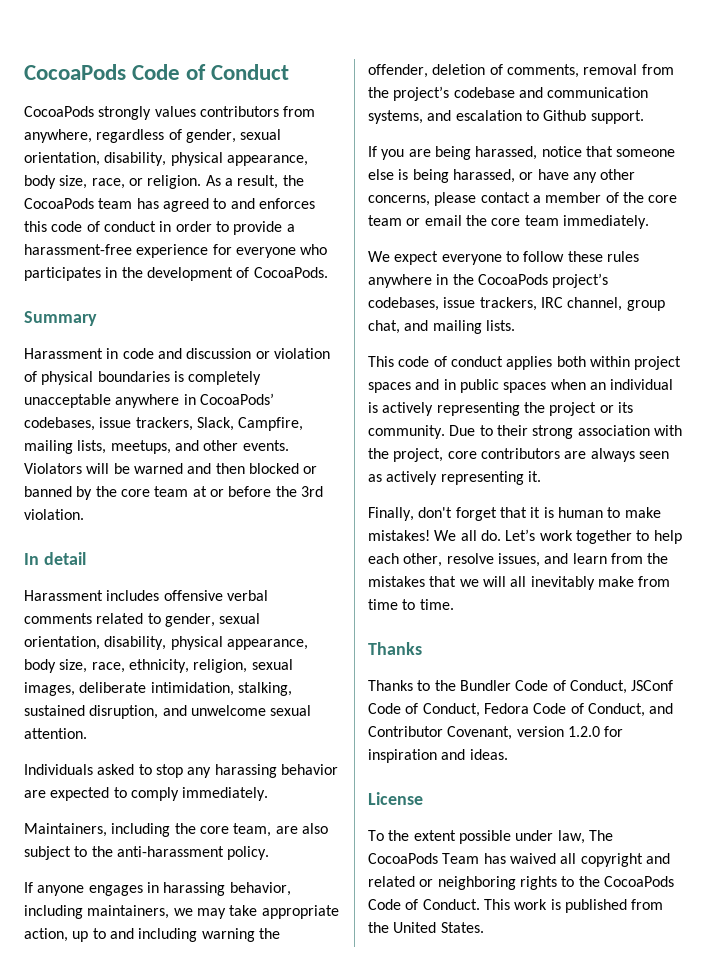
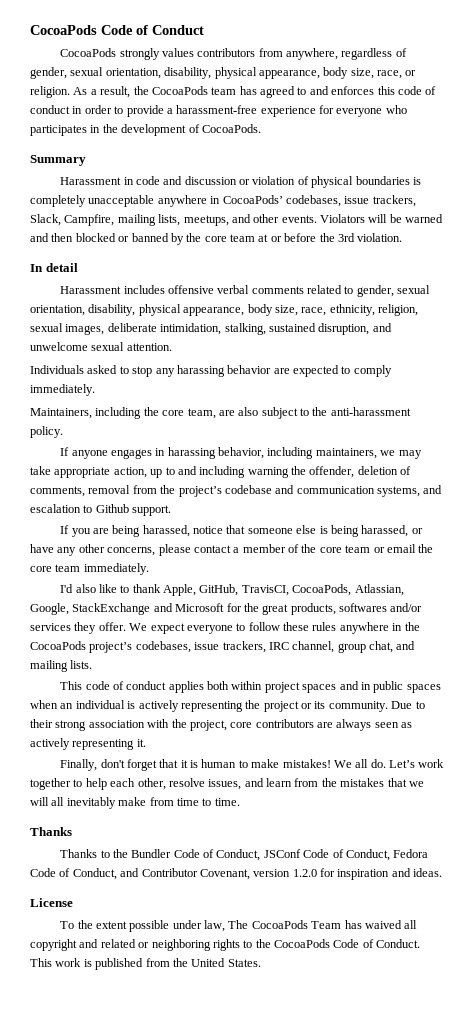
+ I'd also like to thank Apple, GitHub, TravisCI, CocoaPods, Atlassian, Google, StackExchange and Microsoft for the great products, softwares and/or services they offer.

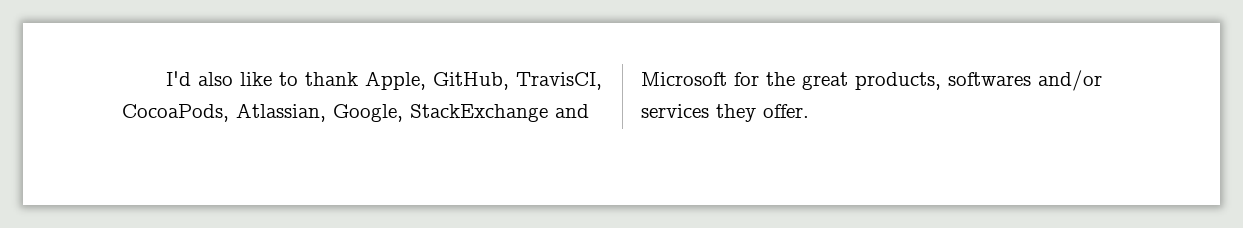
- CocoaPods Code of Conduct
- CocoaPods strongly values contributors from anywhere, regardless of gender, sexual orientation, disability, physical appearance, body size, race, or religion. As a result, the CocoaPods team has agreed to and enforces this code of conduct in order to provide a harassment-free experience for everyone who participates in the development of CocoaPods.
- Summary
- Harassment in code and discussion or violation of physical boundaries is completely unacceptable anywhere in CocoaPods’ codebases, issue trackers, Slack, Campfire, mailing lists, meetups, and other events. Violators will be warned and then blocked or banned by the core team at or before the 3rd violation.
- In detail
- Harassment includes offensive verbal comments related to gender, sexual orientation, disability, physical appearance, body size, race, ethnicity, religion, sexual images, deliberate intimidation, stalking, sustained disruption, and unwelcome sexual attention.
- Individuals asked to stop any harassing behavior are expected to comply immediately.
- Maintainers, including the core team, are also subject to the anti-harassment policy.
- If anyone engages in harassing behavior, including maintainers, we may take appropriate action, up to and including warning the offender, deletion of comments, removal from the project’s codebase and communication systems, and escalation to Github support.
- If you are being harassed, notice that someone else is being harassed, or have any other concerns, please contact a member of the core team or email the core team immediately.
- We expect everyone to follow these rules anywhere in the CocoaPods project’s codebases, issue trackers, IRC channel, group chat, and mailing lists.
- This code of conduct applies both within project spaces and in public spaces when an individual is actively representing the project or its community. Due to their strong association with the project, core contributors are always seen as actively representing it.
- Finally, don't forget that it is human to make mistakes! We all do. Let’s work together to help each other, resolve issues, and learn from the mistakes that we will all inevitably make from time to time.
- Thanks
- Thanks to the Bundler Code of Conduct, JSConf Code of Conduct, Fedora Code of Conduct, and Contributor Covenant, version 1.2.0 for inspiration and ideas.
- License
- To the extent possible under law, The CocoaPods Team has waived all copyright and related or neighboring rights to the CocoaPods Code of Conduct. This work is published from the United States.

